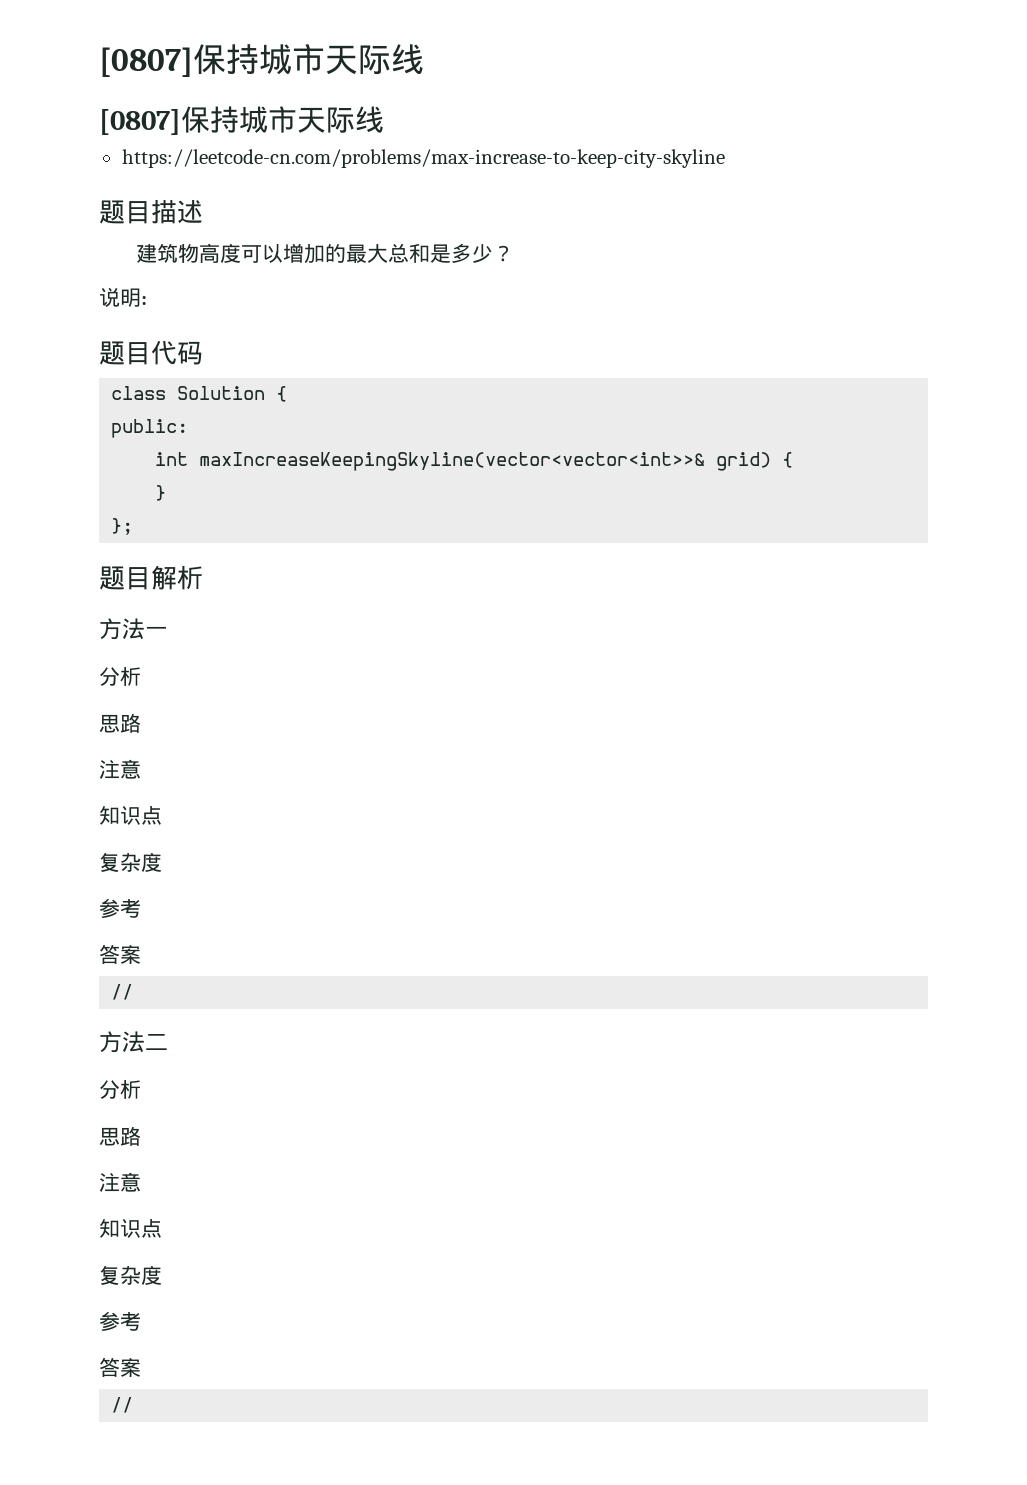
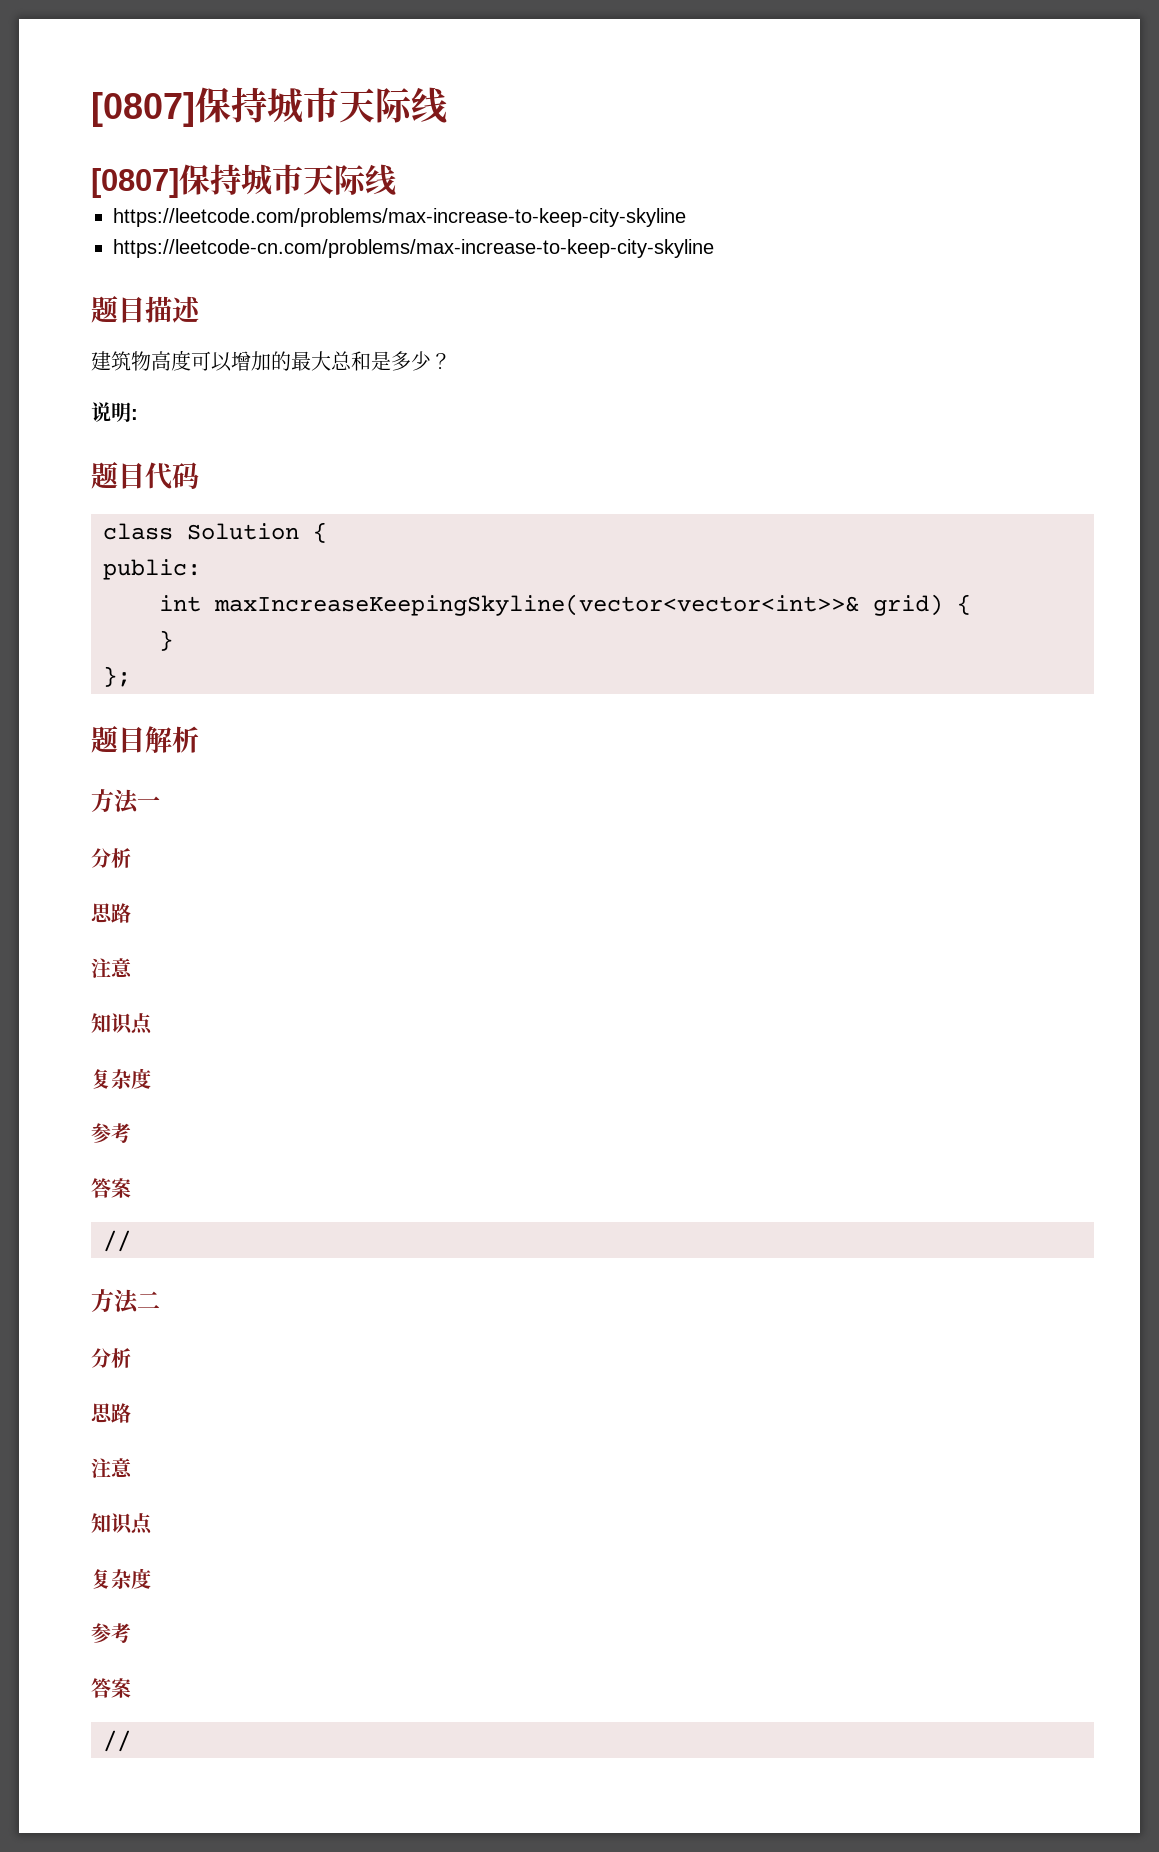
+ https://leetcode.com/problems/max-increase-to-keep-city-skyline

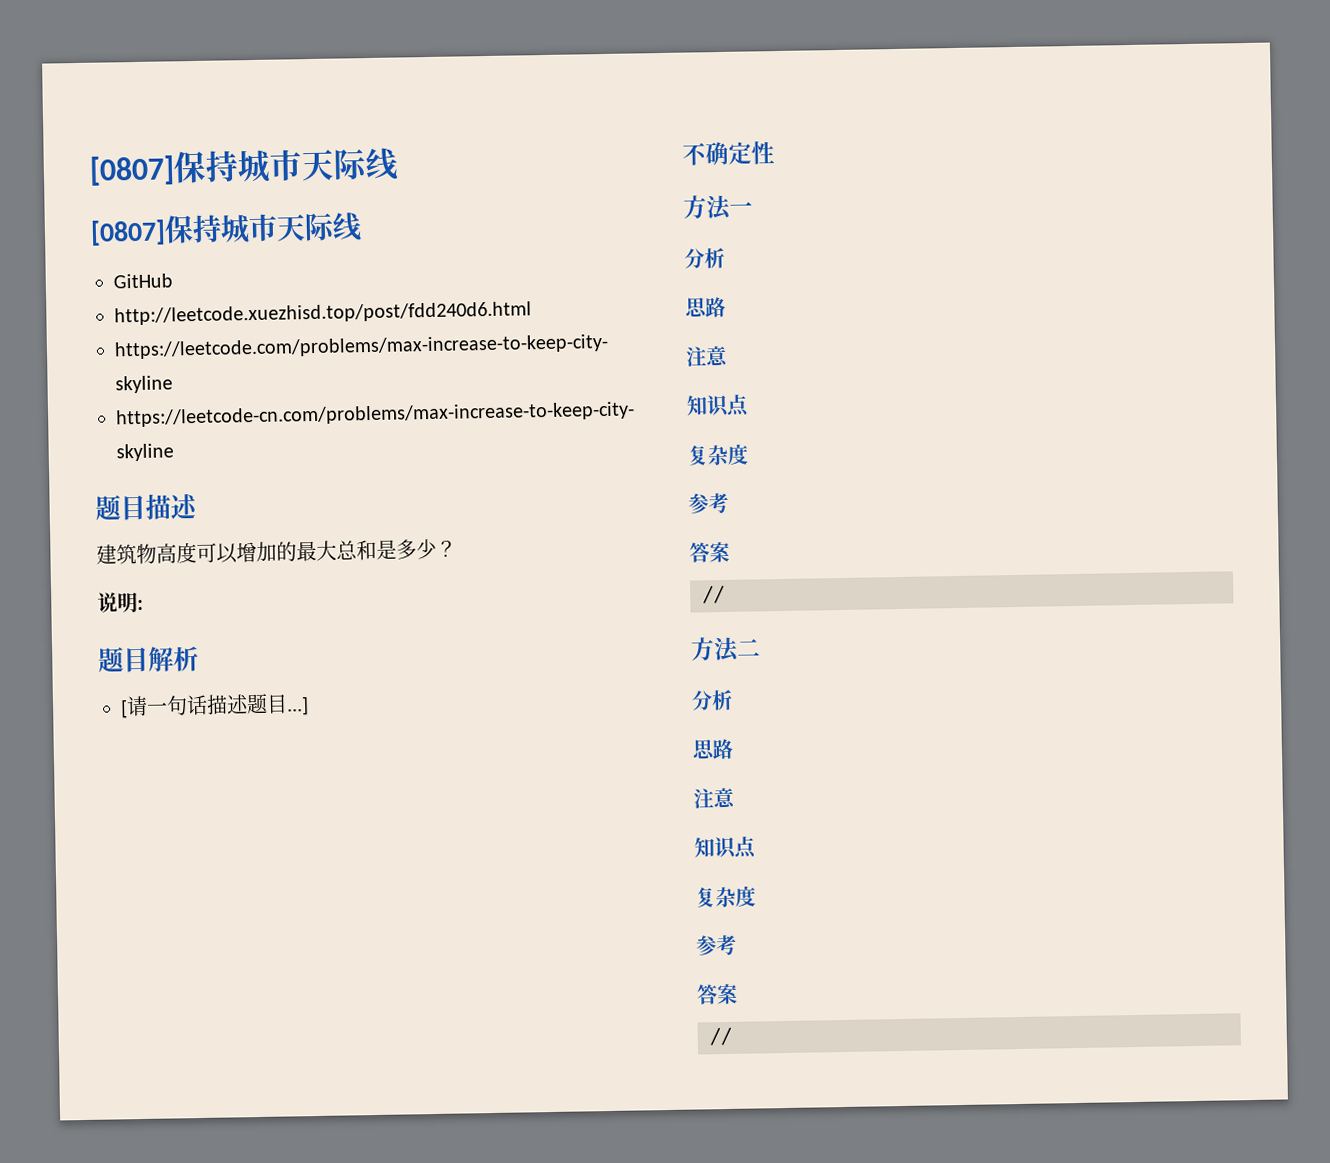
+ GitHub
+ http://leetcode.xuezhisd.top/post/fdd240d6.html
- 题目代码
- class Solution {
- public:
- int maxIncreaseKeepingSkyline(vector<vector<int>>& grid) {
- }
- };
  题目解析
+ [请一句话描述题目...]
+ 不确定性

